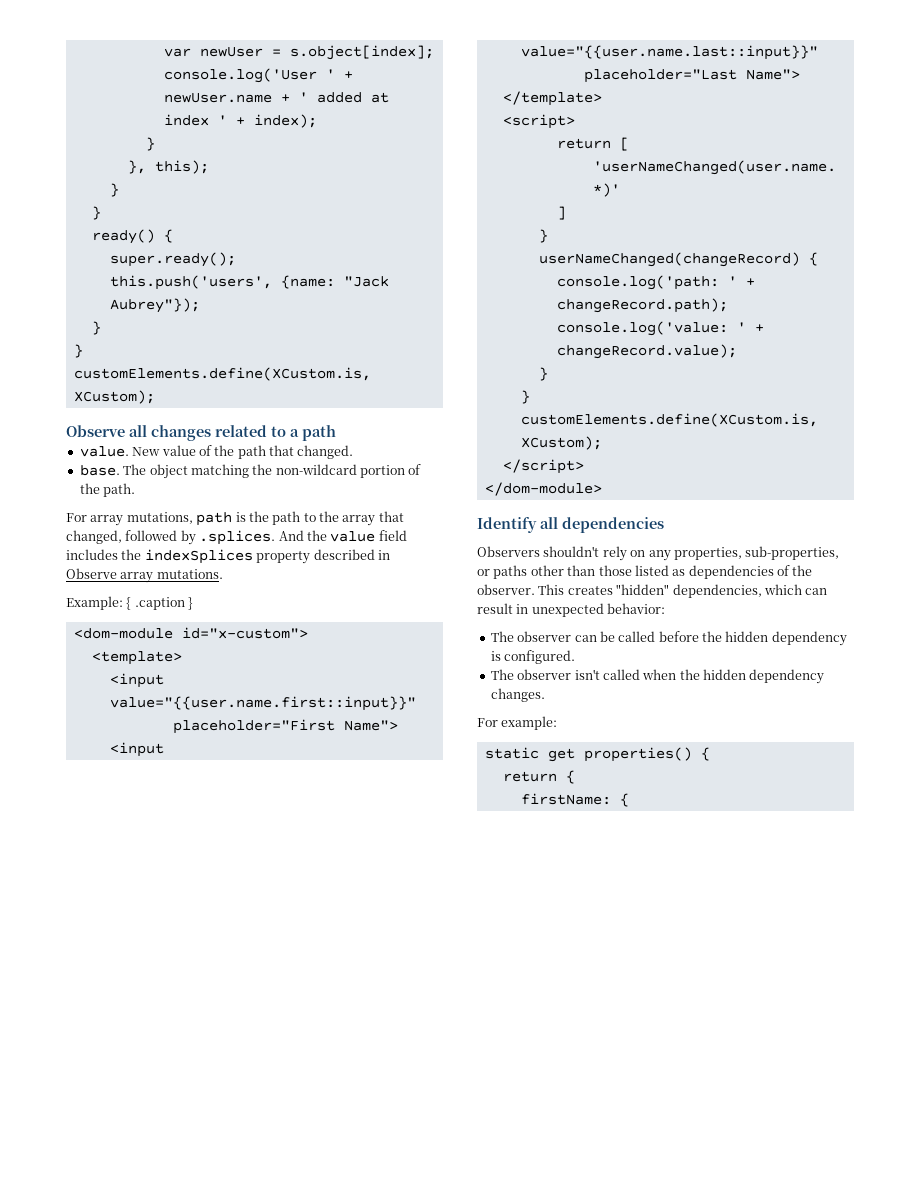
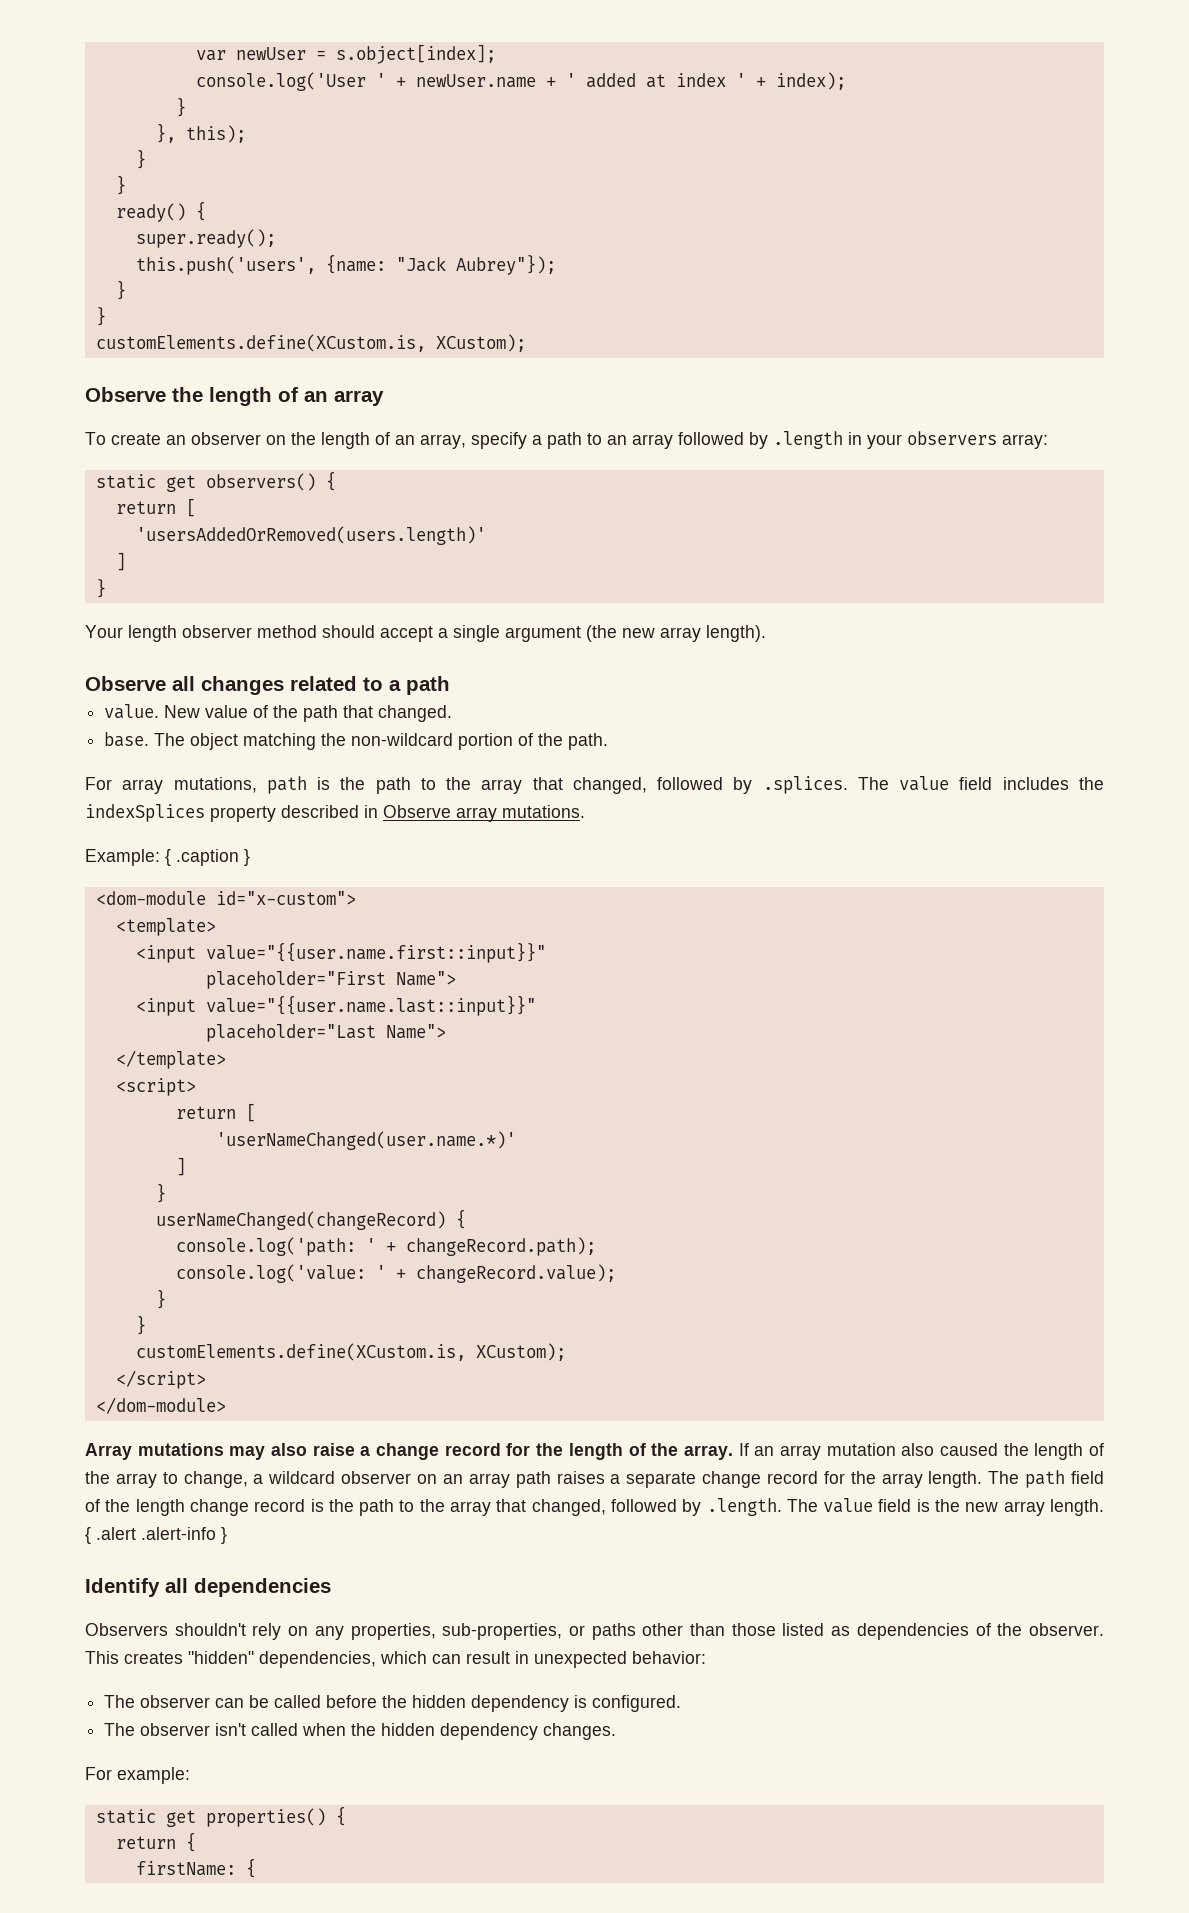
+ Observe the length of an array
+ To create an observer on the length of an array, specify a path to an array followed by .length in your observers array:
+ static get observers() {
+ return [
+ 'usersAddedOrRemoved(users.length)'
+ ]
+ }
+ Your length observer method should accept a single argument (the new array length).
- For array mutations, path is the path to the array that changed, followed by .splices. And the value field includes the indexSplices property described in Observe array mutations.
+ For array mutations, path is the path to the array that changed, followed by .splices. The value field includes the indexSplices property described in Observe array mutations.
+ Array mutations may also raise a change record for the length of the array. If an array mutation also caused the length of the array to change, a wildcard observer on an array path raises a separate change record for the array length. The path field of the length change record is the path to the array that changed, followed by .length. The value field is the new array length. { .alert .alert-info }

